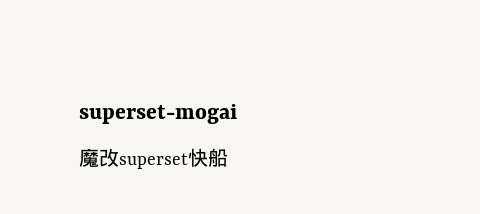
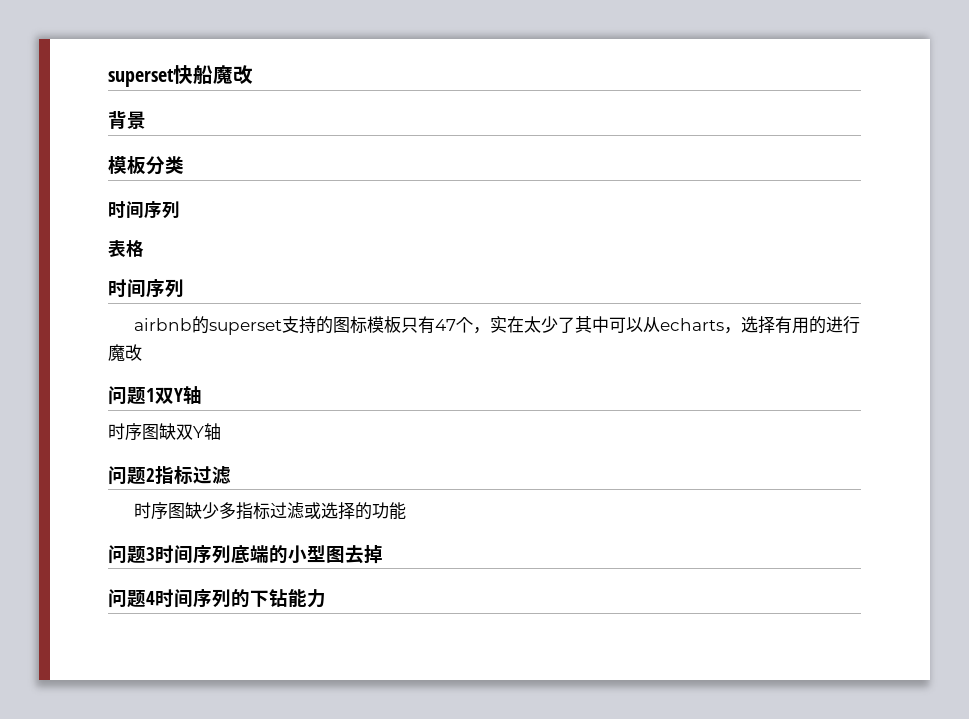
- superset-mogai
- 魔改superset快船
+ superset快船魔改
+ 背景
+ 模板分类
+ 时间序列
+ 表格
+ 时间序列
+ airbnb的superset支持的图标模板只有47个，实在太少了其中可以从echarts，选择有用的进行魔改
+ 问题1双Y轴
+ 时序图缺双Y轴
+ 问题2指标过滤
+ 时序图缺少多指标过滤或选择的功能
+ 问题3时间序列底端的小型图去掉
+ 问题4时间序列的下钻能力

